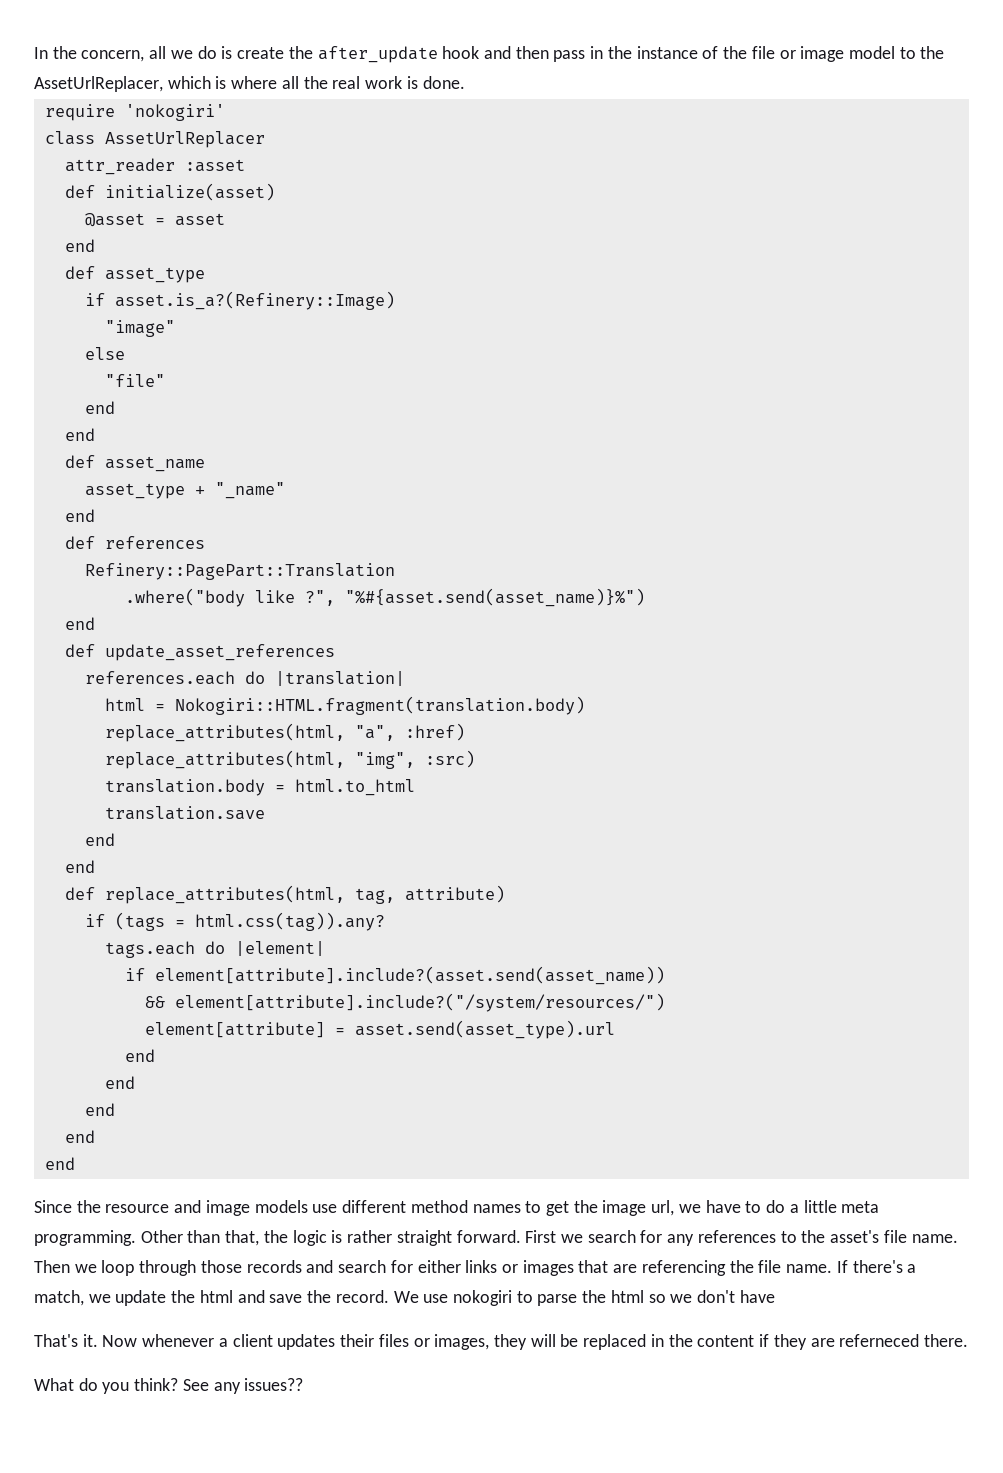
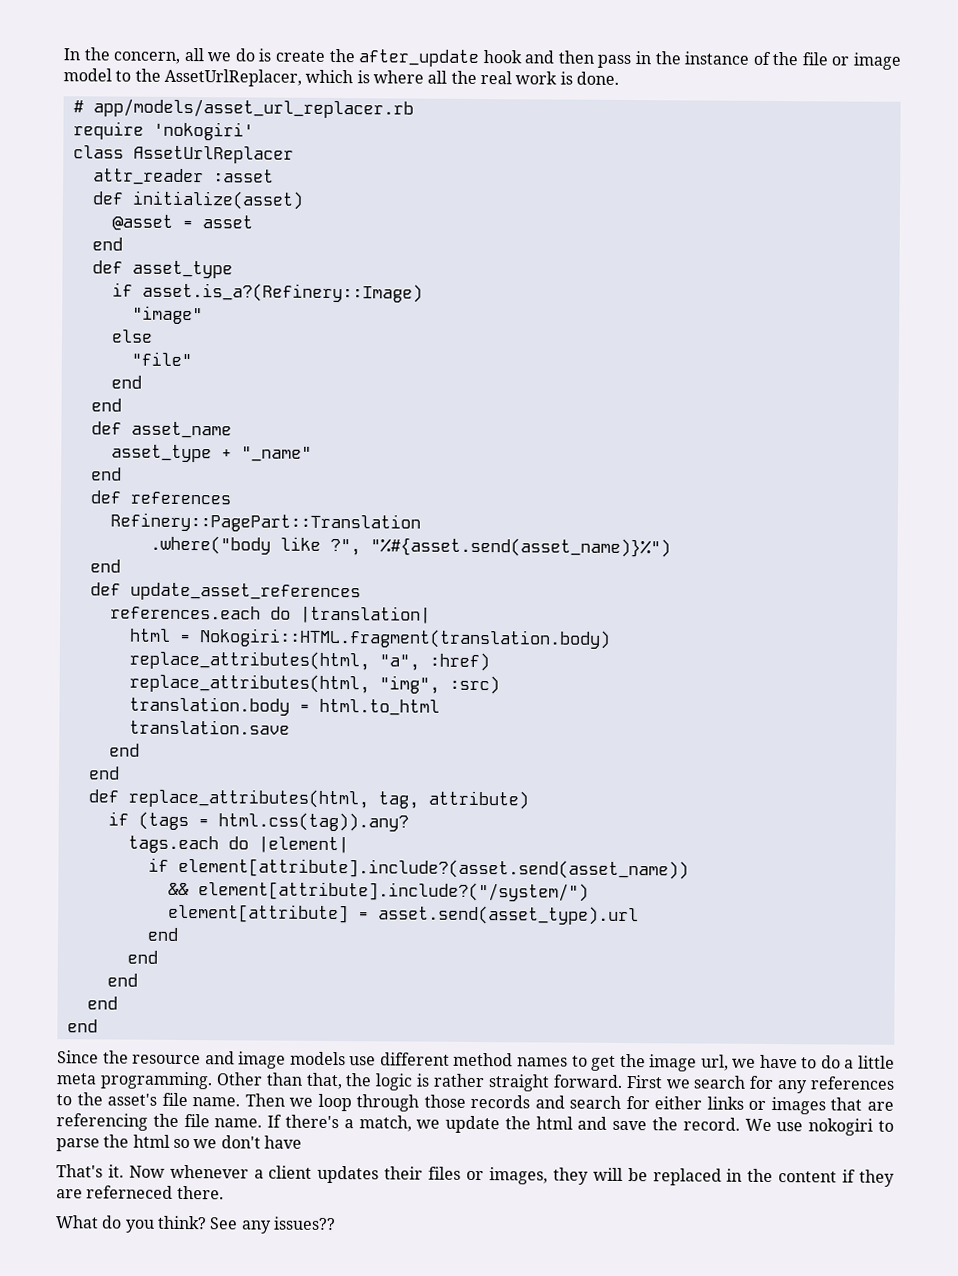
+ # app/models/asset_url_replacer.rb
- && element[attribute].include?("/system/resources/")
+ && element[attribute].include?("/system/")

